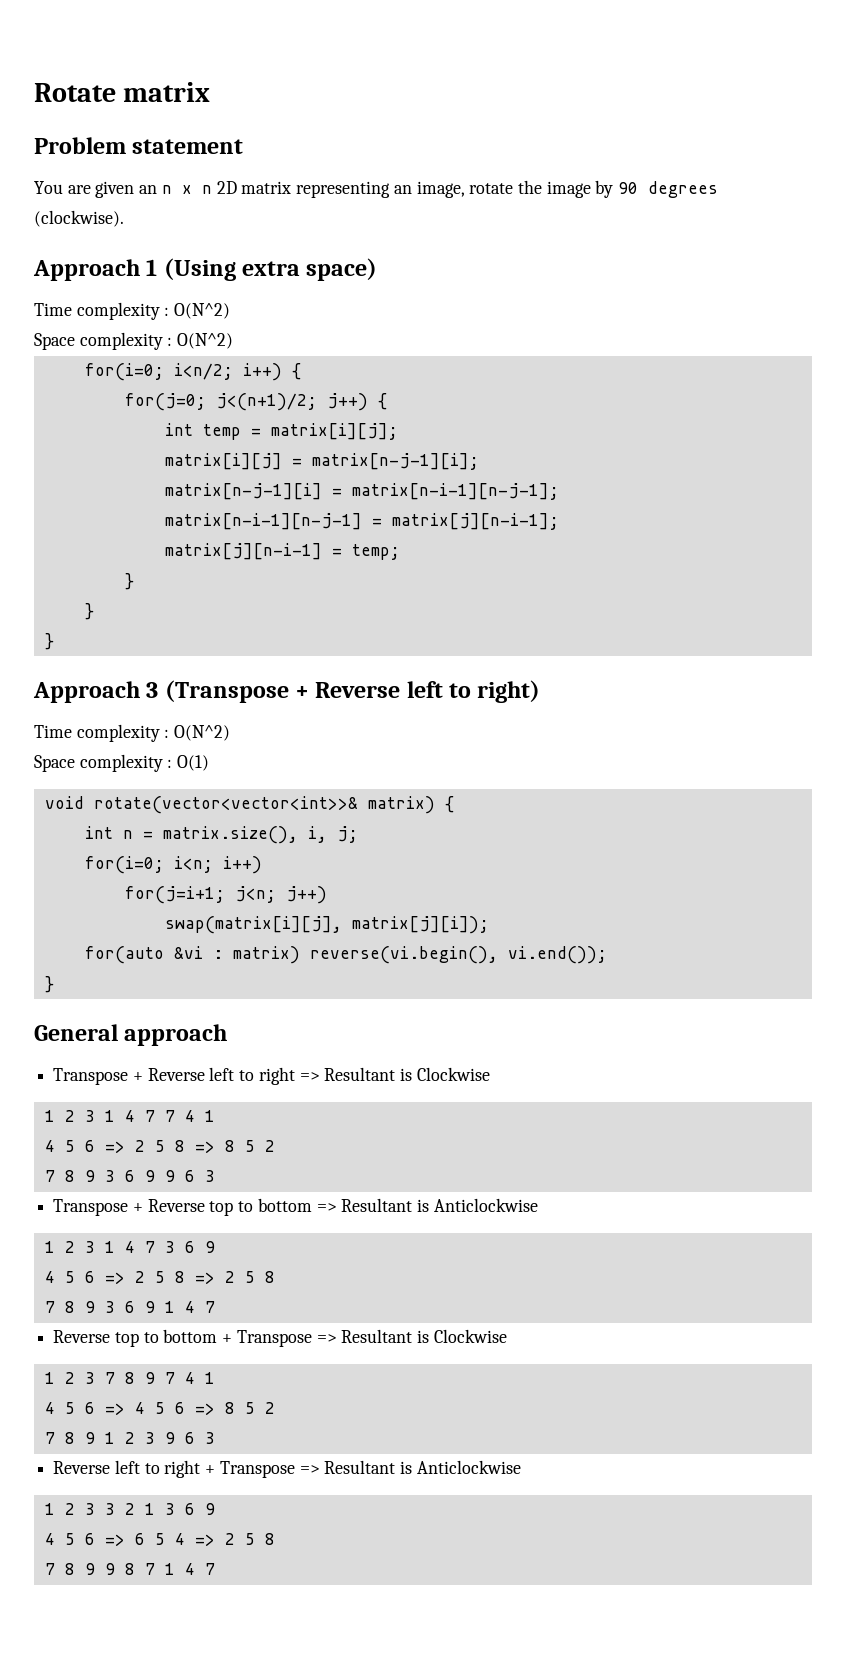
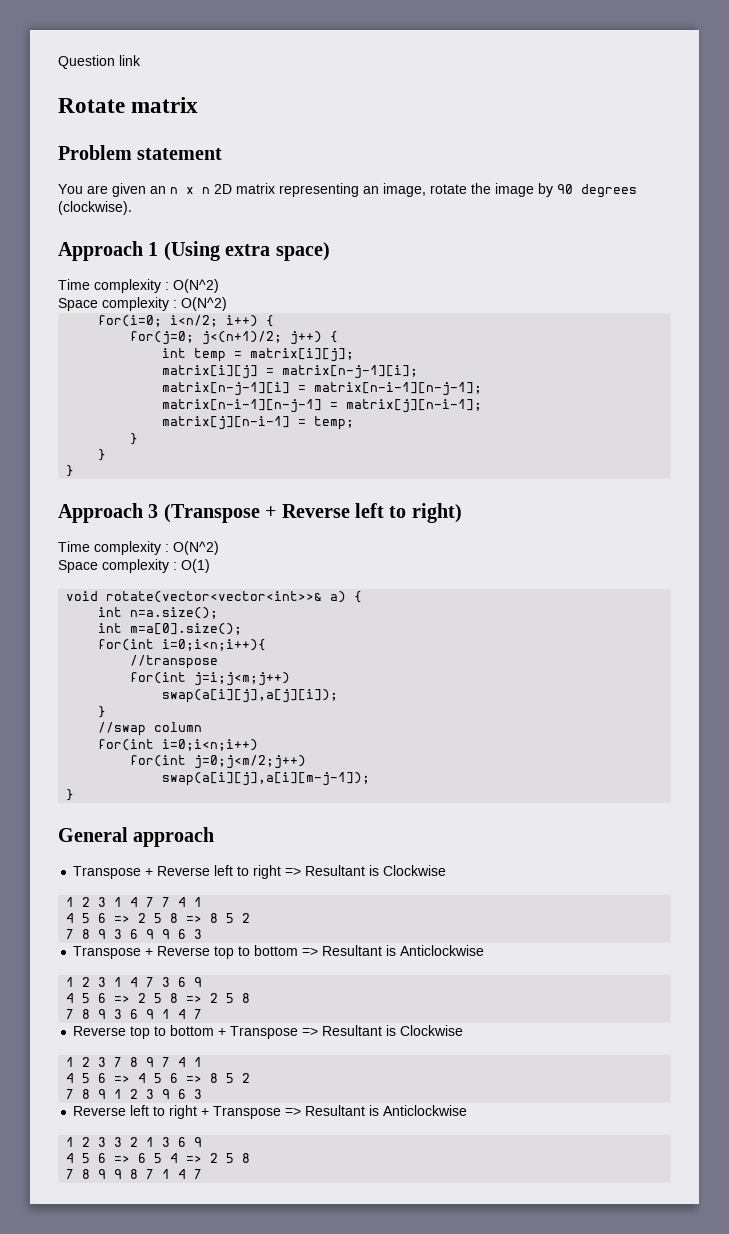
+ Question link
- void rotate(vector<vector<int>>& matrix) {
- int n = matrix.size(), i, j;
- for(i=0; i<n; i++)
- for(j=i+1; j<n; j++)
- swap(matrix[i][j], matrix[j][i]);
- for(auto &vi : matrix) reverse(vi.begin(), vi.end());
+ void rotate(vector<vector<int>>& a) {
+ int n=a.size();
+ int m=a[0].size();
+ for(int i=0;i<n;i++){
+ //transpose
+ for(int j=i;j<m;j++)
+ swap(a[i][j],a[j][i]);
+ }
+ //swap column
+ for(int i=0;i<n;i++)
+ for(int j=0;j<m/2;j++)
+ swap(a[i][j],a[i][m-j-1]);

